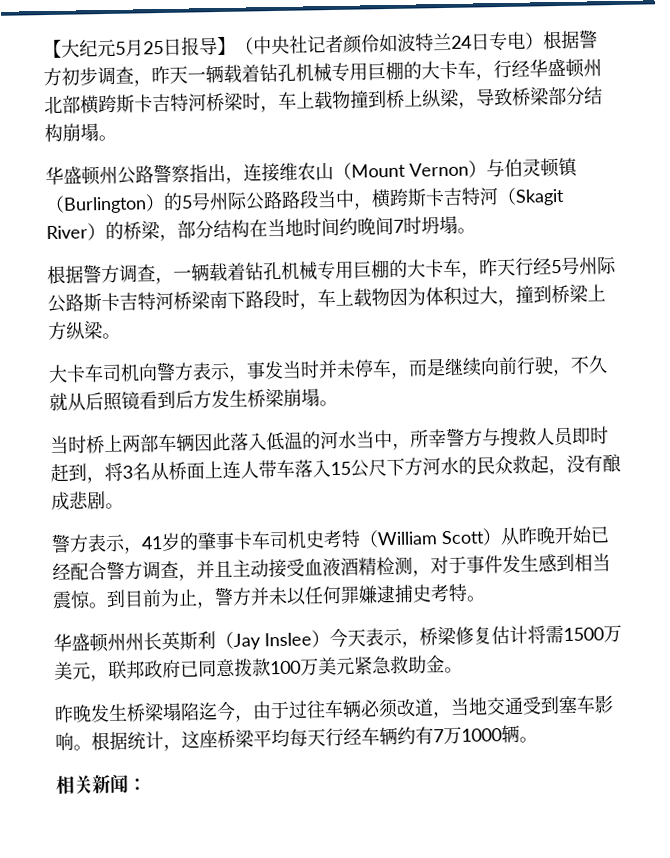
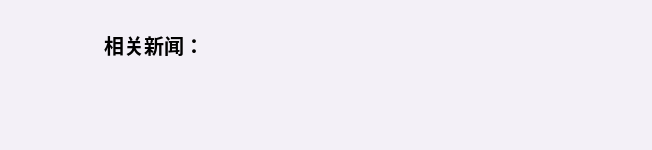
- 【大纪元5月25日报导】（中央社记者颜伶如波特兰24日专电）根据警方初步调查，昨天一辆载着钻孔机械专用巨棚的大卡车，行经华盛顿州北部横跨斯卡吉特河桥梁时，车上载物撞到桥上纵梁，导致桥梁部分结构崩塌。
- 华盛顿州公路警察指出，连接维农山（Mount Vernon）与伯灵顿镇（Burlington）的5号州际公路路段当中，横跨斯卡吉特河（Skagit River）的桥梁，部分结构在当地时间约晚间7时坍塌。
- 根据警方调查，一辆载着钻孔机械专用巨棚的大卡车，昨天行经5号州际公路斯卡吉特河桥梁南下路段时，车上载物因为体积过大，撞到桥梁上方纵梁。
- 大卡车司机向警方表示，事发当时并未停车，而是继续向前行驶，不久就从后照镜看到后方发生桥梁崩塌。
- 当时桥上两部车辆因此落入低温的河水当中，所幸警方与搜救人员即时赶到，将3名从桥面上连人带车落入15公尺下方河水的民众救起，没有酿成悲剧。
- 警方表示，41岁的肇事卡车司机史考特（William Scott）从昨晚开始已经配合警方调查，并且主动接受血液酒精检测，对于事件发生感到相当震惊。到目前为止，警方并未以任何罪嫌逮捕史考特。
- 华盛顿州州长英斯利（Jay Inslee）今天表示，桥梁修复估计将需1500万美元，联邦政府已同意拨款100万美元紧急救助金。
- 昨晚发生桥梁塌陷迄今，由于过往车辆必须改道，当地交通受到塞车影响。根据统计，这座桥梁平均每天行经车辆约有7万1000辆。

